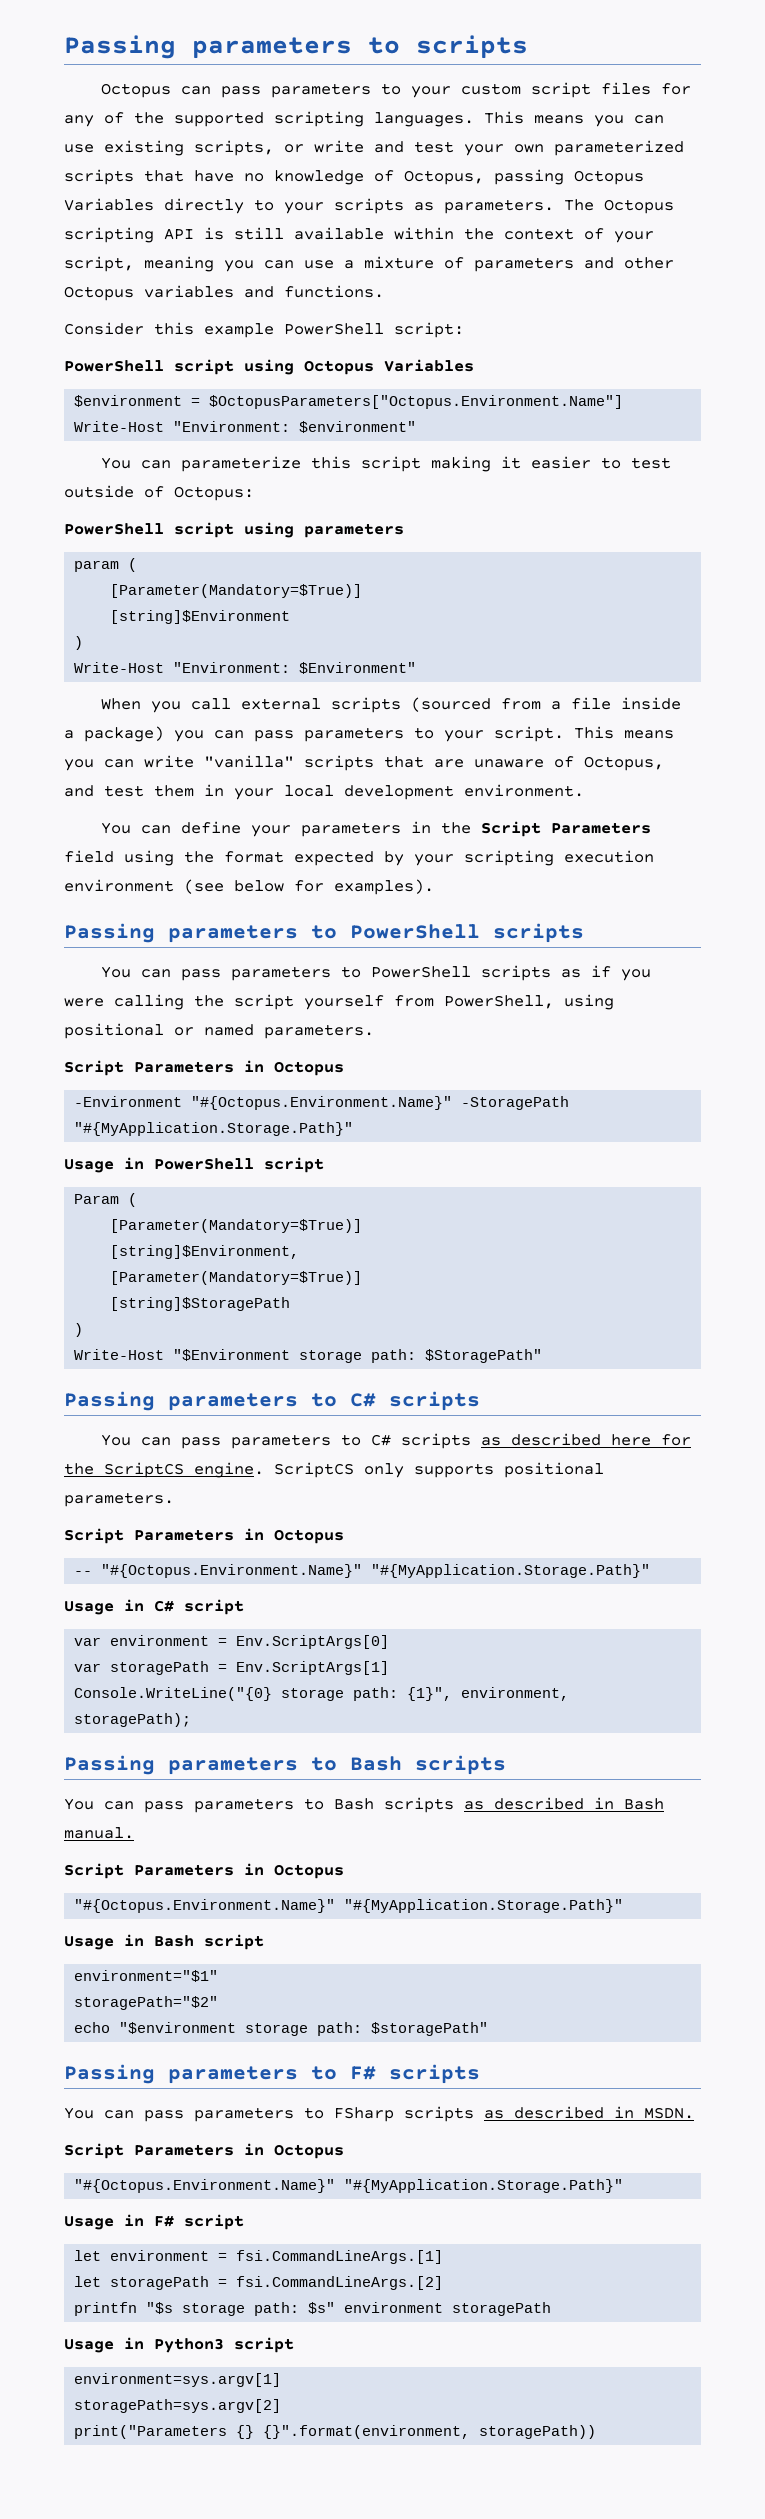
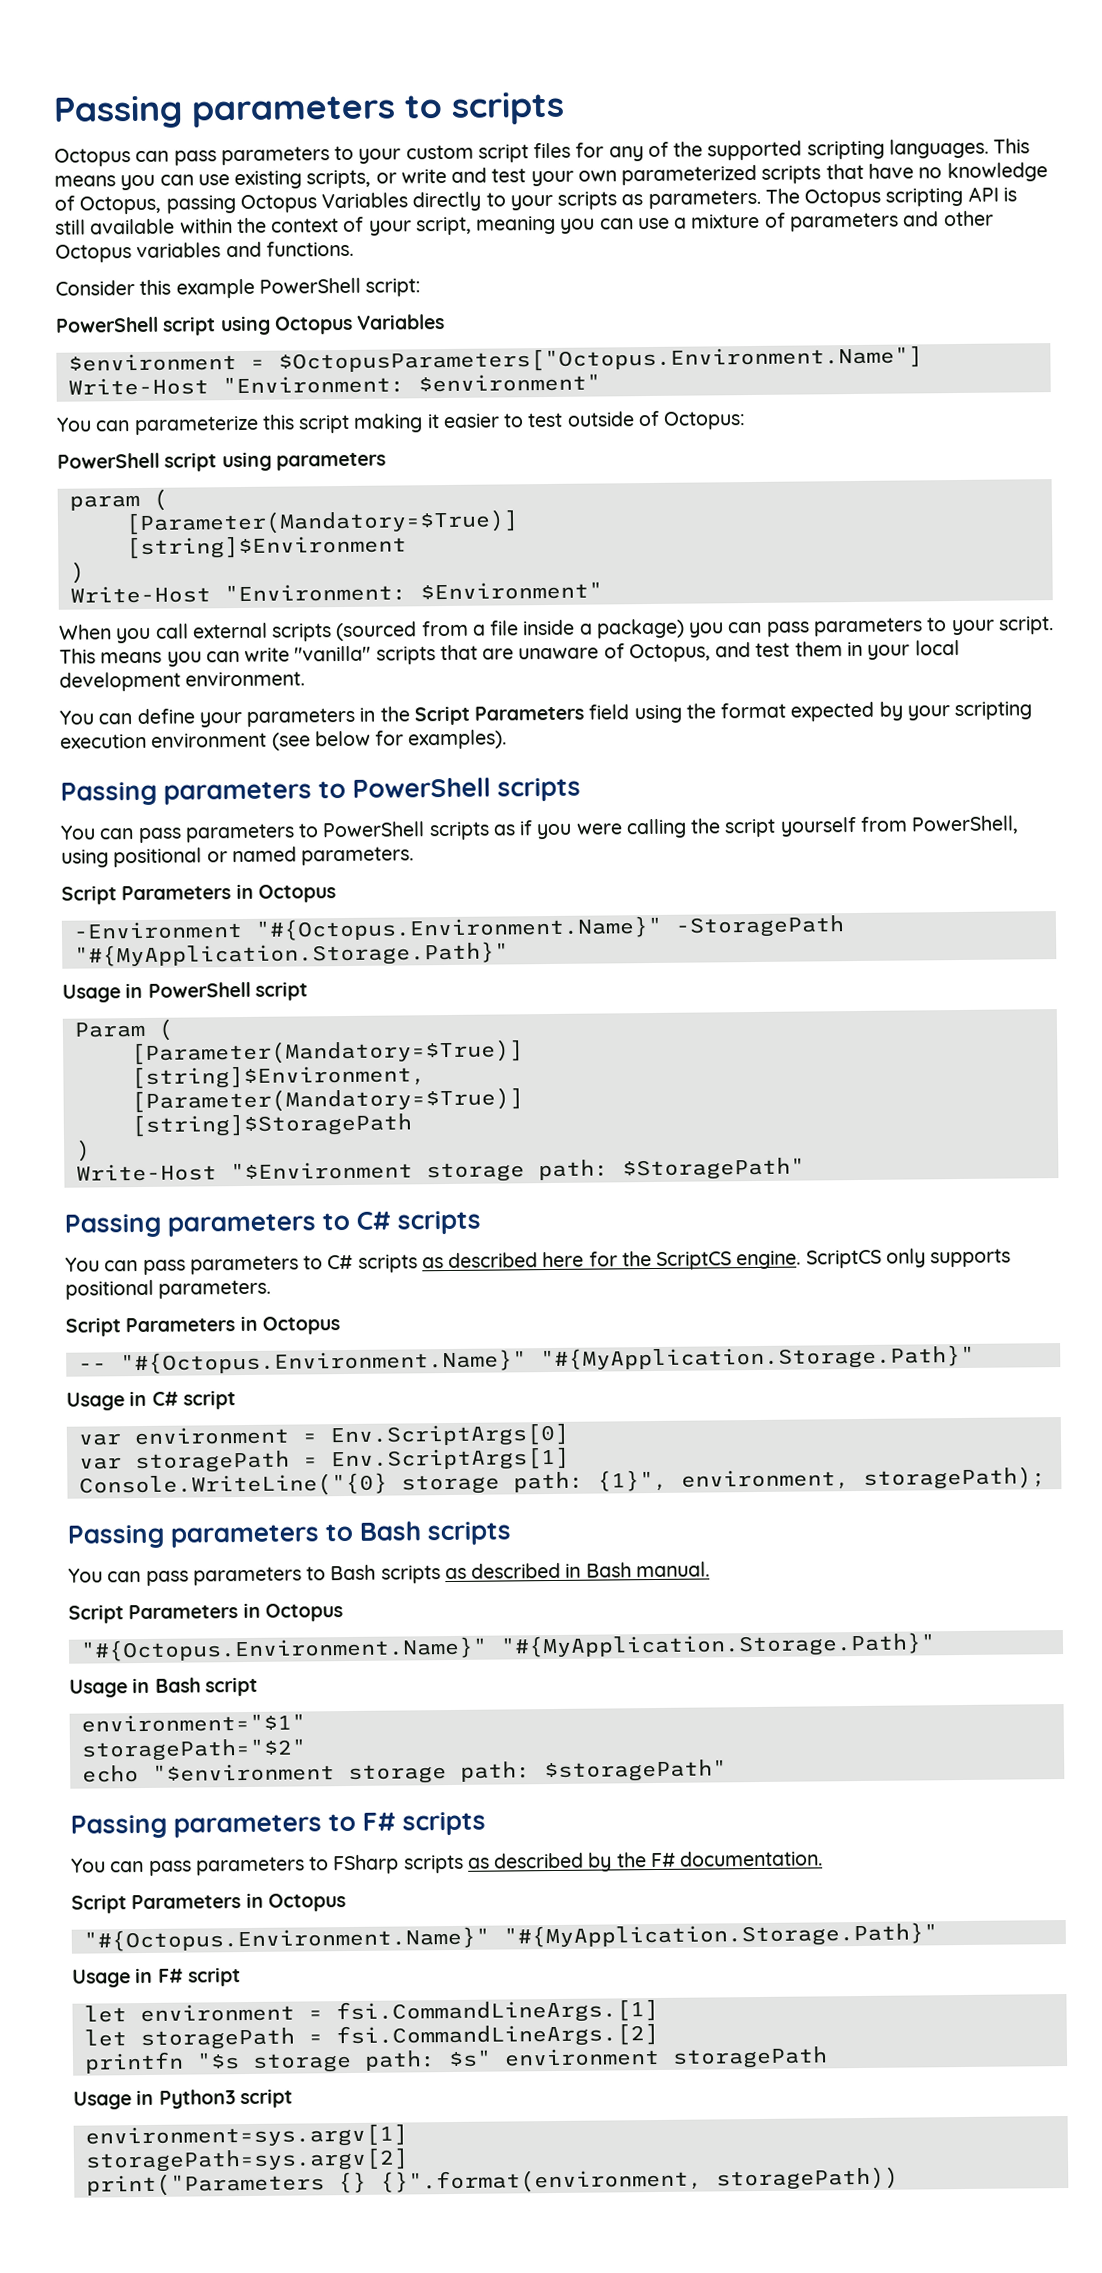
- You can pass parameters to FSharp scripts as described in MSDN.
+ You can pass parameters to FSharp scripts as described by the F# documentation.

